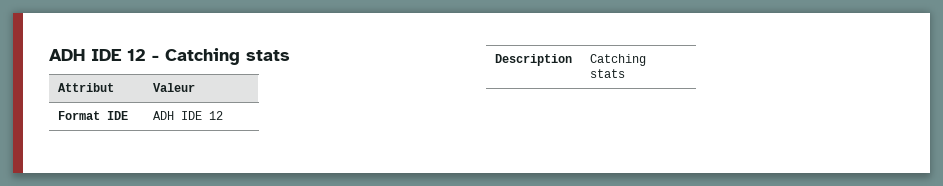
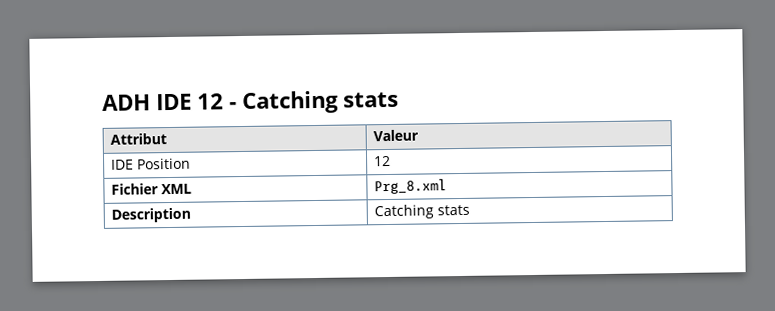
- Format IDE | ADH IDE 12
+ IDE Position | 12
+ Fichier XML | Prg_8.xml

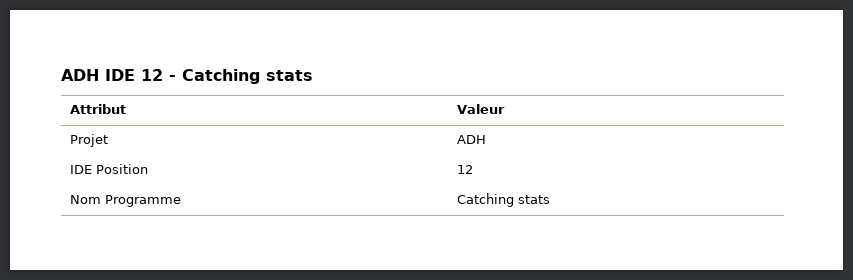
+ Projet | ADH
- Fichier XML | Prg_8.xml
- Description | Catching stats
+ Nom Programme | Catching stats

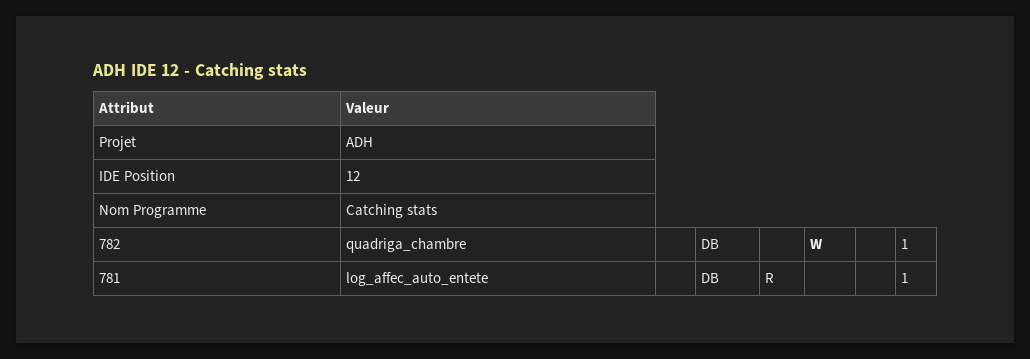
+ 782 | quadriga_chambre | | DB | | W | | 1
+ 781 | log_affec_auto_entete | | DB | R | | | 1

